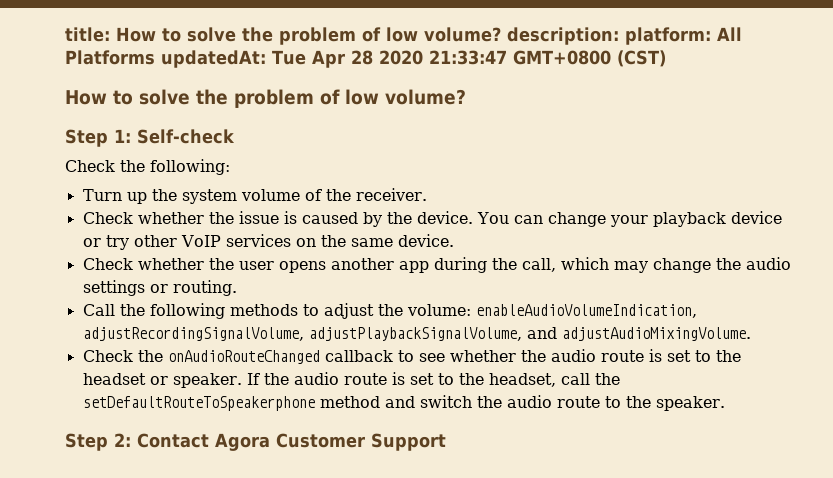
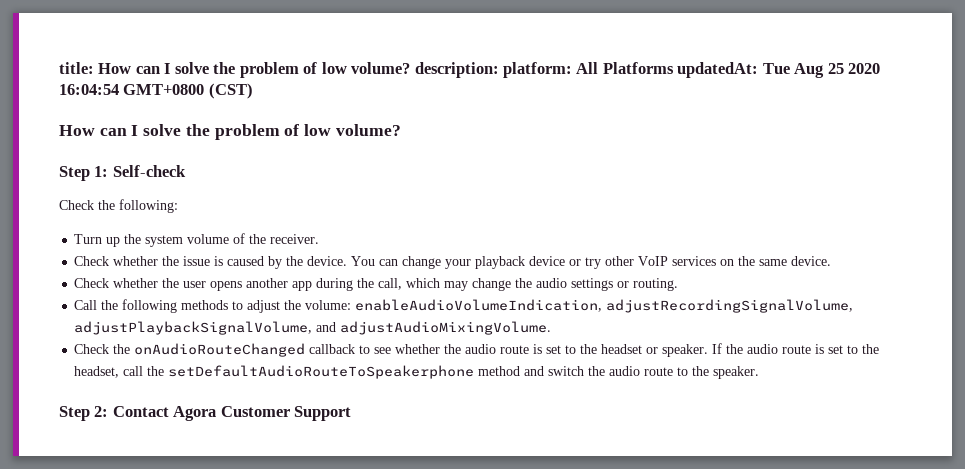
- title: How to solve the problem of low volume? description: platform: All Platforms updatedAt: Tue Apr 28 2020 21:33:47 GMT+0800 (CST)
- How to solve the problem of low volume?
+ title: How can I solve the problem of low volume? description: platform: All Platforms updatedAt: Tue Aug 25 2020 16:04:54 GMT+0800 (CST)
+ How can I solve the problem of low volume?
- If the audio route is set to the headset, call the setDefaultRouteToSpeakerphone method and switch the audio route to the speaker.
+ If the audio route is set to the headset, call the setDefaultAudioRouteToSpeakerphone method and switch the audio route to the speaker.

